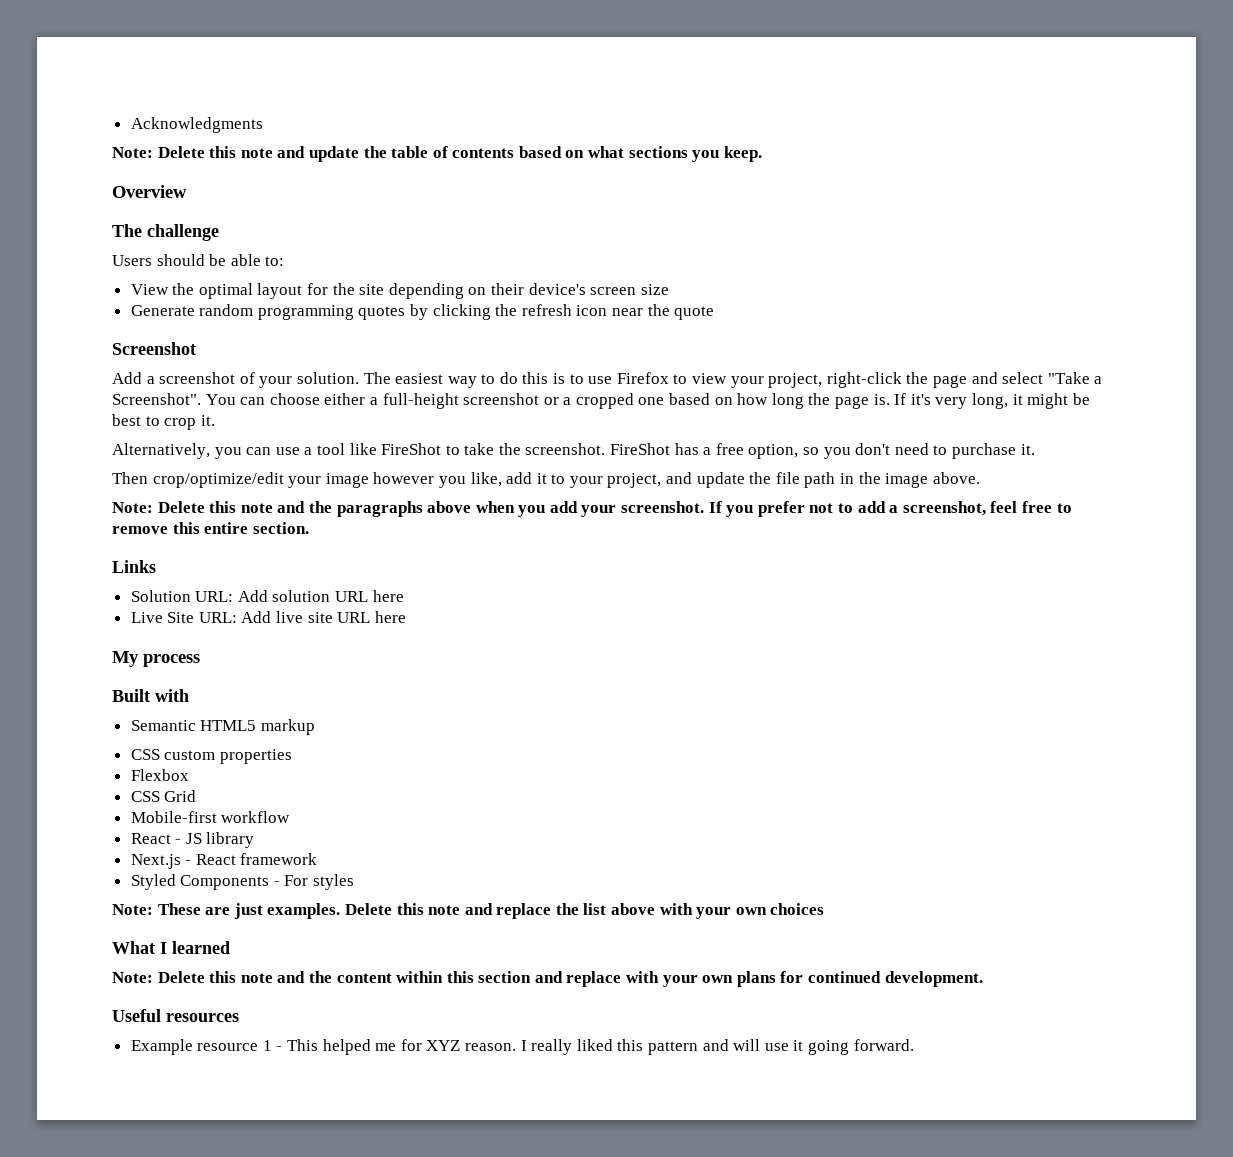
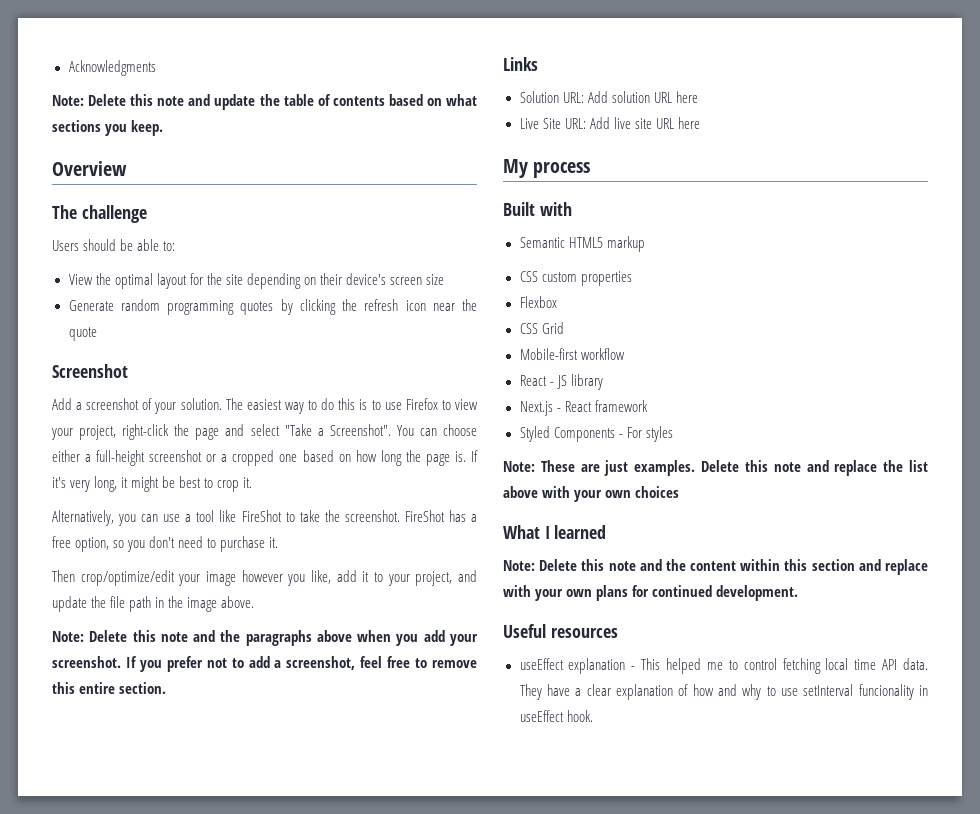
- Example resource 1 - This helped me for XYZ reason. I really liked this pattern and will use it going forward.
+ useEffect explanation - This helped me to control fetching local time API data. They have a clear explanation of how and why to use setInterval funcionality in useEffect hook.

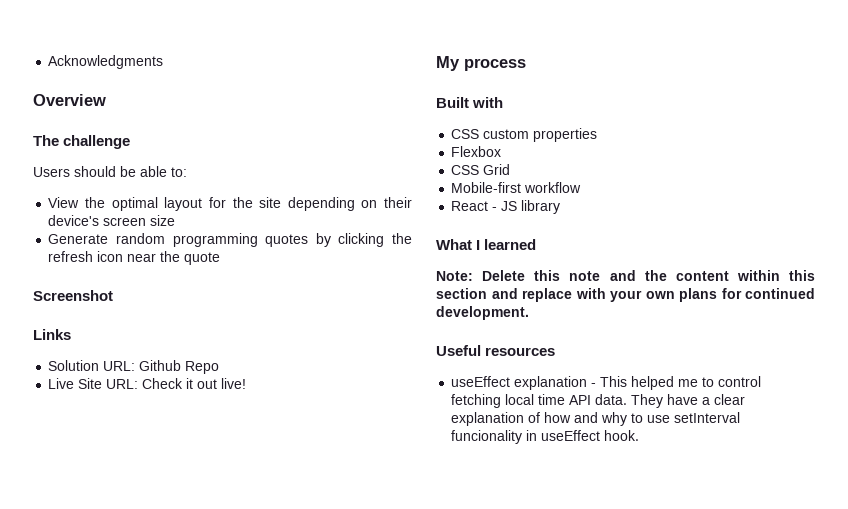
- Note: Delete this note and update the table of contents based on what sections you keep.
- Add a screenshot of your solution. The easiest way to do this is to use Firefox to view your project, right-click the page and select "Take a Screenshot". You can choose either a full-height screenshot or a cropped one based on how long the page is. If it's very long, it might be best to crop it.
- Alternatively, you can use a tool like FireShot to take the screenshot. FireShot has a free option, so you don't need to purchase it.
- Then crop/optimize/edit your image however you like, add it to your project, and update the file path in the image above.
- Note: Delete this note and the paragraphs above when you add your screenshot. If you prefer not to add a screenshot, feel free to remove this entire section.
- Solution URL: Add solution URL here
+ Solution URL: Github Repo
- Live Site URL: Add live site URL here
+ Live Site URL: Check it out live!
- Semantic HTML5 markup
- Next.js - React framework
- Styled Components - For styles
- Note: These are just examples. Delete this note and replace the list above with your own choices

